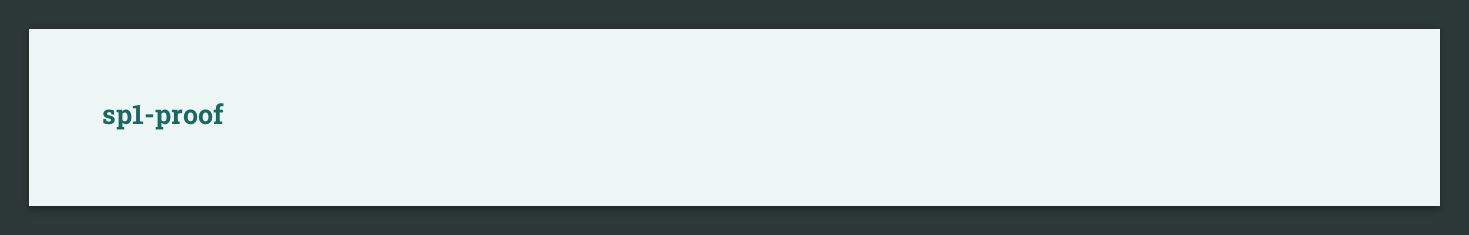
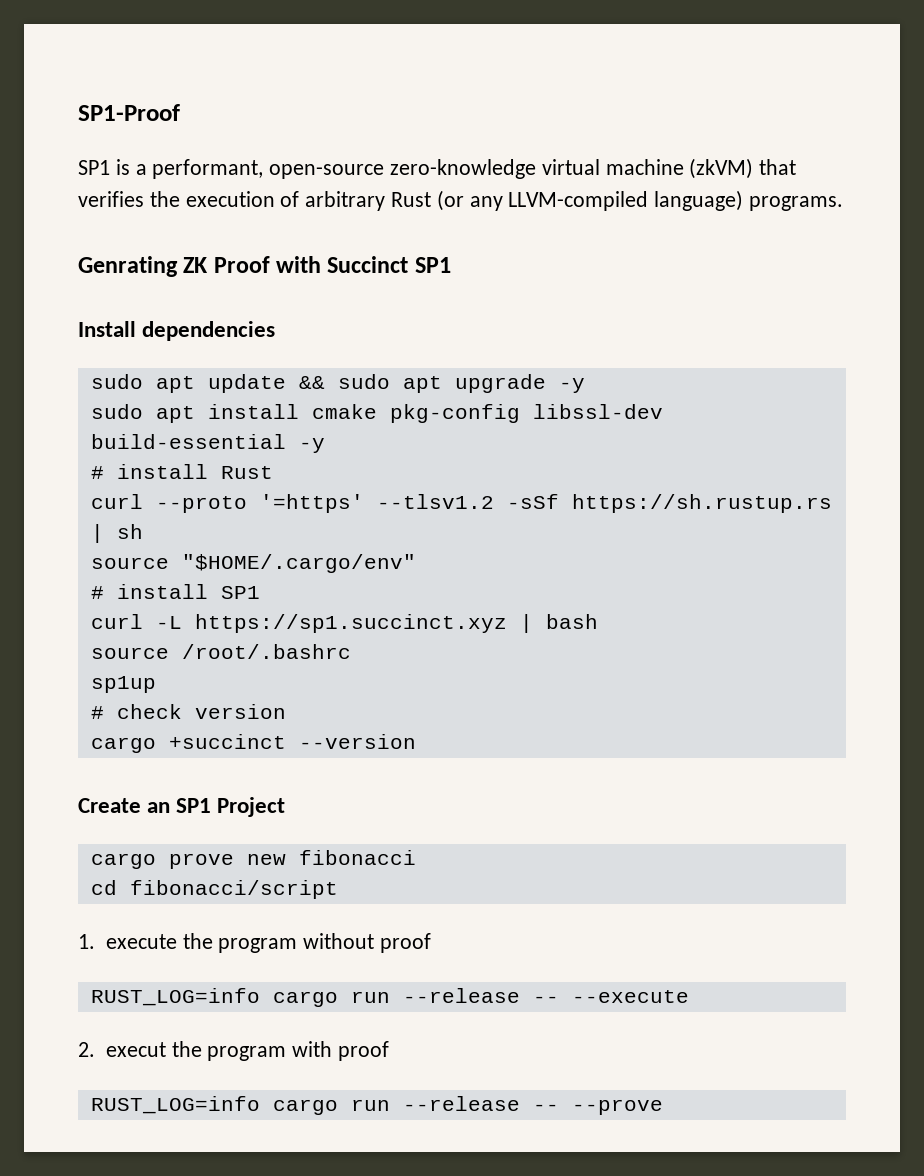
- sp1-proof
+ SP1-Proof
+ SP1 is a performant, open-source zero-knowledge virtual machine (zkVM) that verifies the execution of arbitrary Rust (or any LLVM-compiled language) programs.
+ Genrating ZK Proof with Succinct SP1
+ Install dependencies
+ sudo apt update && sudo apt upgrade -y
+ sudo apt install cmake pkg-config libssl-dev build-essential -y
+ # install Rust
+ curl --proto '=https' --tlsv1.2 -sSf https://sh.rustup.rs | sh
+ source "$HOME/.cargo/env"
+ # install SP1
+ curl -L https://sp1.succinct.xyz | bash
+ source /root/.bashrc
+ sp1up
+ # check version
+ cargo +succinct --version
+ Create an SP1 Project
+ cargo prove new fibonacci
+ cd fibonacci/script
+ 1. execute the program without proof
+ RUST_LOG=info cargo run --release -- --execute
+ 2. execut the program with proof
+ RUST_LOG=info cargo run --release -- --prove

